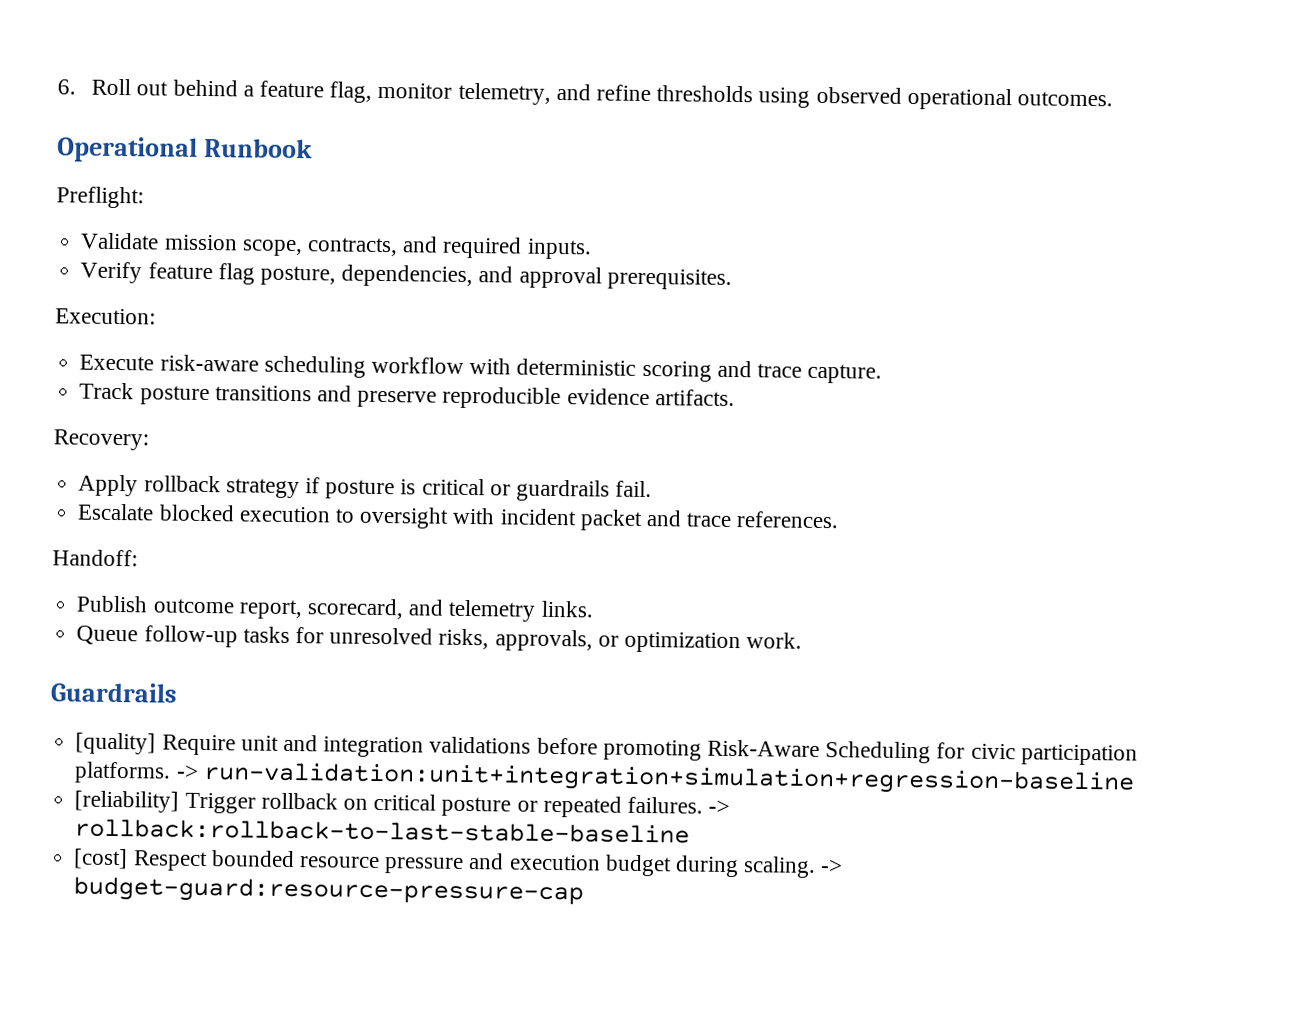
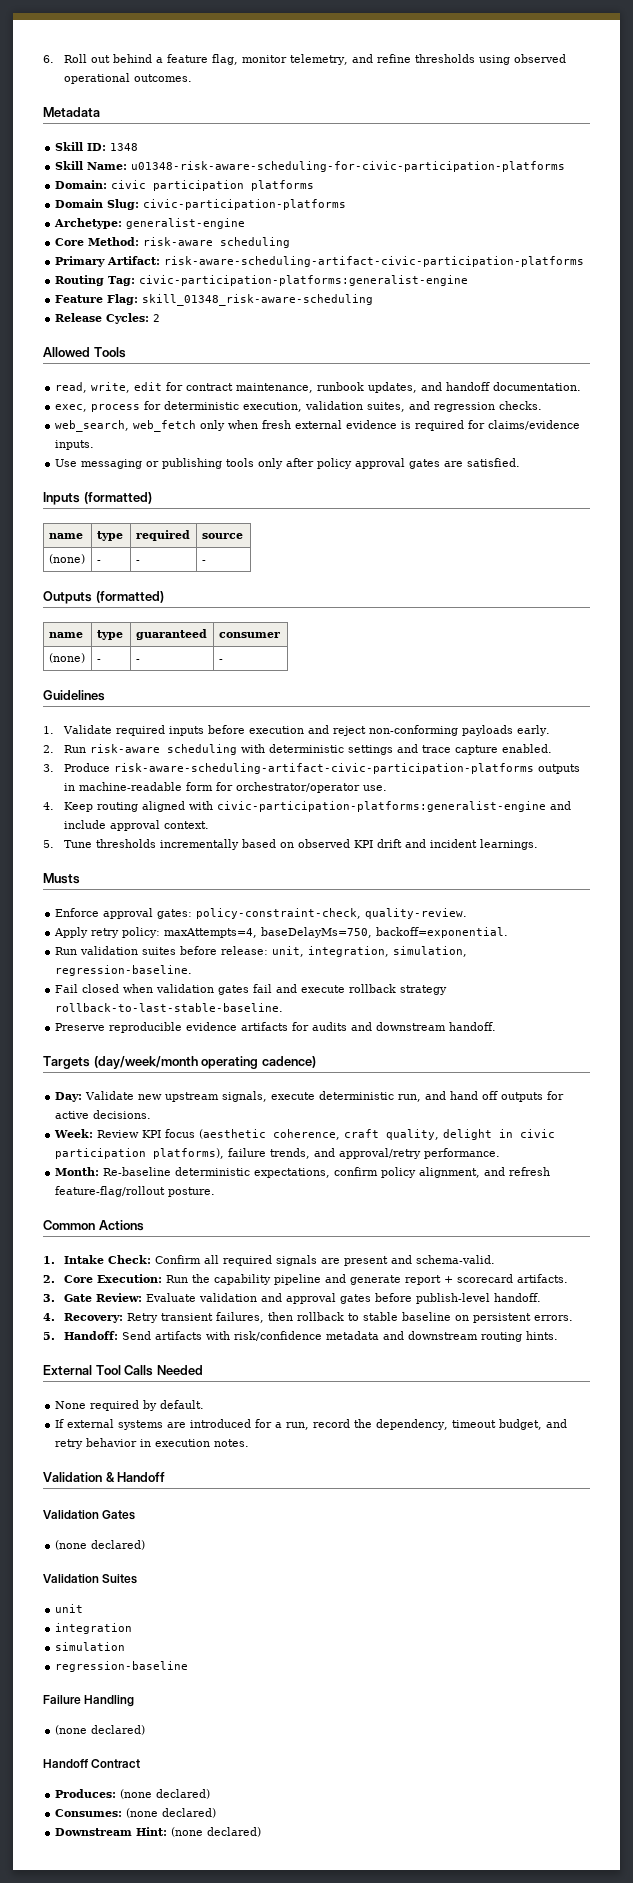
- Operational Runbook
- Preflight:
- Validate mission scope, contracts, and required inputs.
- Verify feature flag posture, dependencies, and approval prerequisites.
- Execution:
- Execute risk-aware scheduling workflow with deterministic scoring and trace capture.
- Track posture transitions and preserve reproducible evidence artifacts.
- Recovery:
- Apply rollback strategy if posture is critical or guardrails fail.
- Escalate blocked execution to oversight with incident packet and trace references.
- Handoff:
- Publish outcome report, scorecard, and telemetry links.
- Queue follow-up tasks for unresolved risks, approvals, or optimization work.
- Guardrails
- [quality] Require unit and integration validations before promoting Risk-Aware Scheduling for civic participation platforms. -> run-validation:unit+integration+simulation+regression-baseline
- [reliability] Trigger rollback on critical posture or repeated failures. -> rollback:rollback-to-last-stable-baseline
- [cost] Respect bounded resource pressure and execution budget during scaling. -> budget-guard:resource-pressure-cap
+ Metadata
+ Skill ID: 1348
+ Skill Name: u01348-risk-aware-scheduling-for-civic-participation-platforms
+ Domain: civic participation platforms
+ Domain Slug: civic-participation-platforms
+ Archetype: generalist-engine
+ Core Method: risk-aware scheduling
+ Primary Artifact: risk-aware-scheduling-artifact-civic-participation-platforms
+ Routing Tag: civic-participation-platforms:generalist-engine
+ Feature Flag: skill_01348_risk-aware-scheduling
+ Release Cycles: 2
+ Allowed Tools
+ read, write, edit for contract maintenance, runbook updates, and handoff documentation.
+ exec, process for deterministic execution, validation suites, and regression checks.
+ web_search, web_fetch only when fresh external evidence is required for claims/evidence inputs.
+ Use messaging or publishing tools only after policy approval gates are satisfied.
+ Inputs (formatted)
+ name | type | required | source
+ (none) | - | - | -
+ Outputs (formatted)
+ name | type | guaranteed | consumer
+ (none) | - | - | -
+ Guidelines
+ 1. Validate required inputs before execution and reject non-conforming payloads early.
+ 2. Run risk-aware scheduling with deterministic settings and trace capture enabled.
+ 3. Produce risk-aware-scheduling-artifact-civic-participation-platforms outputs in machine-readable form for orchestrator/operator use.
+ 4. Keep routing aligned with civic-participation-platforms:generalist-engine and include approval context.
+ 5. Tune thresholds incrementally based on observed KPI drift and incident learnings.
+ Musts
+ Enforce approval gates: policy-constraint-check, quality-review.
+ Apply retry policy: maxAttempts=4, baseDelayMs=750, backoff=exponential.
+ Run validation suites before release: unit, integration, simulation, regression-baseline.
+ Fail closed when validation gates fail and execute rollback strategy rollback-to-last-stable-baseline.
+ Preserve reproducible evidence artifacts for audits and downstream handoff.
+ Targets (day/week/month operating cadence)
+ Day: Validate new upstream signals, execute deterministic run, and hand off outputs for active decisions.
+ Week: Review KPI focus (aesthetic coherence, craft quality, delight in civic participation platforms), failure trends, and approval/retry performance.
+ Month: Re-baseline deterministic expectations, confirm policy alignment, and refresh feature-flag/rollout posture.
+ Common Actions
+ 1. Intake Check: Confirm all required signals are present and schema-valid.
+ 2. Core Execution: Run the capability pipeline and generate report + scorecard artifacts.
+ 3. Gate Review: Evaluate validation and approval gates before publish-level handoff.
+ 4. Recovery: Retry transient failures, then rollback to stable baseline on persistent errors.
+ 5. Handoff: Send artifacts with risk/confidence metadata and downstream routing hints.
+ External Tool Calls Needed
+ None required by default.
+ If external systems are introduced for a run, record the dependency, timeout budget, and retry behavior in execution notes.
+ Validation & Handoff
+ Validation Gates
+ (none declared)
+ Validation Suites
+ unit
+ integration
+ simulation
+ regression-baseline
+ Failure Handling
+ (none declared)
+ Handoff Contract
+ Produces: (none declared)
+ Consumes: (none declared)
+ Downstream Hint: (none declared)

